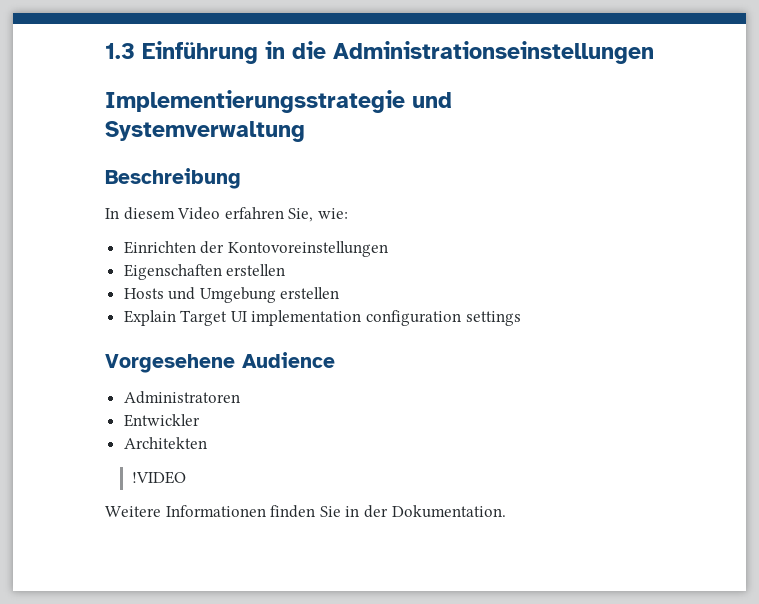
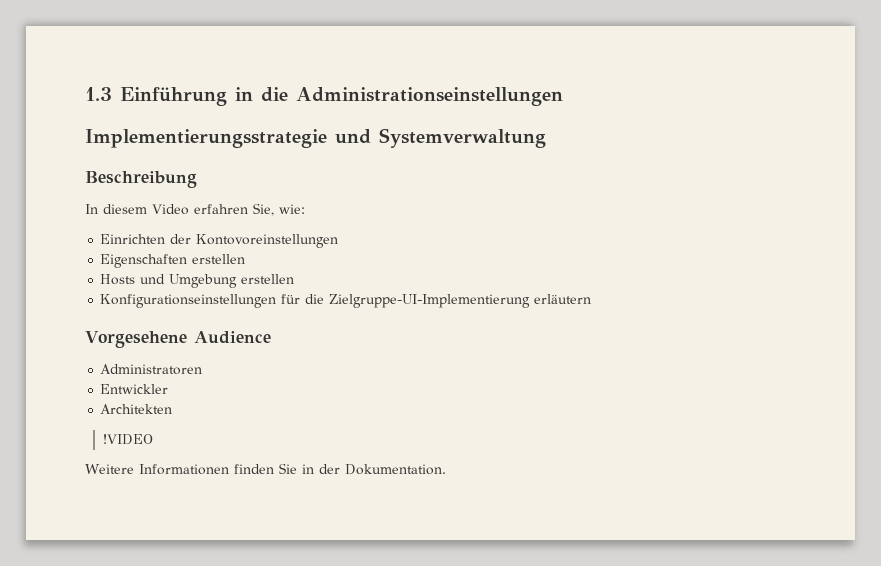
- Explain Target UI implementation configuration settings
+ Konfigurationseinstellungen für die Zielgruppe-UI-Implementierung erläutern

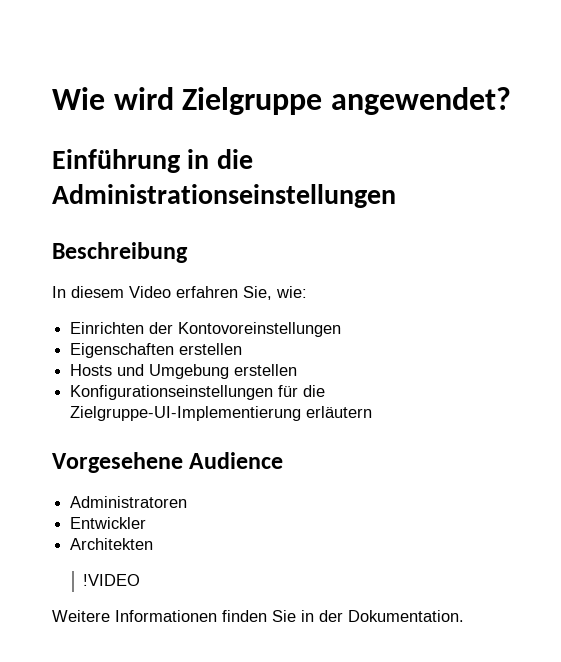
- 1.3 Einführung in die Administrationseinstellungen
+ Wie wird Zielgruppe angewendet?
+ Einführung in die Administrationseinstellungen
- Implementierungsstrategie und Systemverwaltung

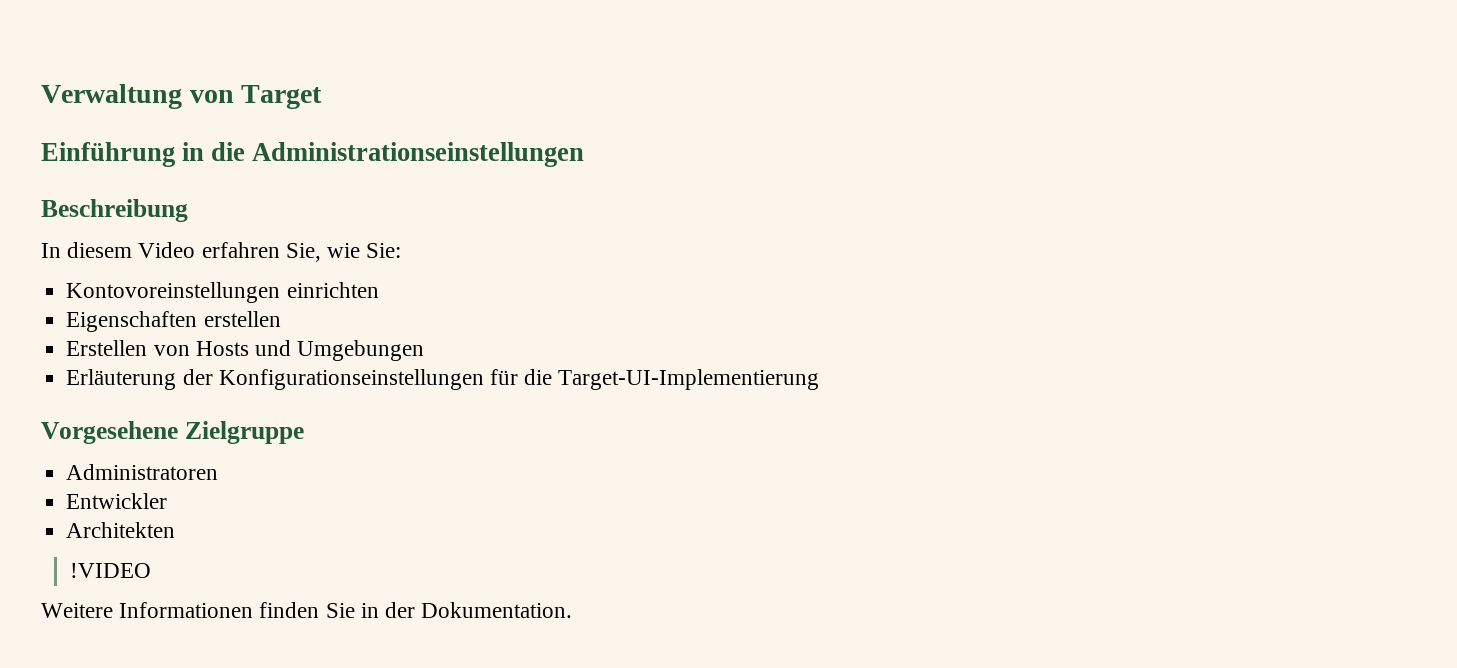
- Wie wird Zielgruppe angewendet?
+ Verwaltung von Target
- In diesem Video erfahren Sie, wie:
- Einrichten der Kontovoreinstellungen
+ In diesem Video erfahren Sie, wie Sie:
+ Kontovoreinstellungen einrichten
- Hosts und Umgebung erstellen
- Konfigurationseinstellungen für die Zielgruppe-UI-Implementierung erläutern
+ Erstellen von Hosts und Umgebungen
+ Erläuterung der Konfigurationseinstellungen für die Target-UI-Implementierung
- Vorgesehene Audience
+ Vorgesehene Zielgruppe

